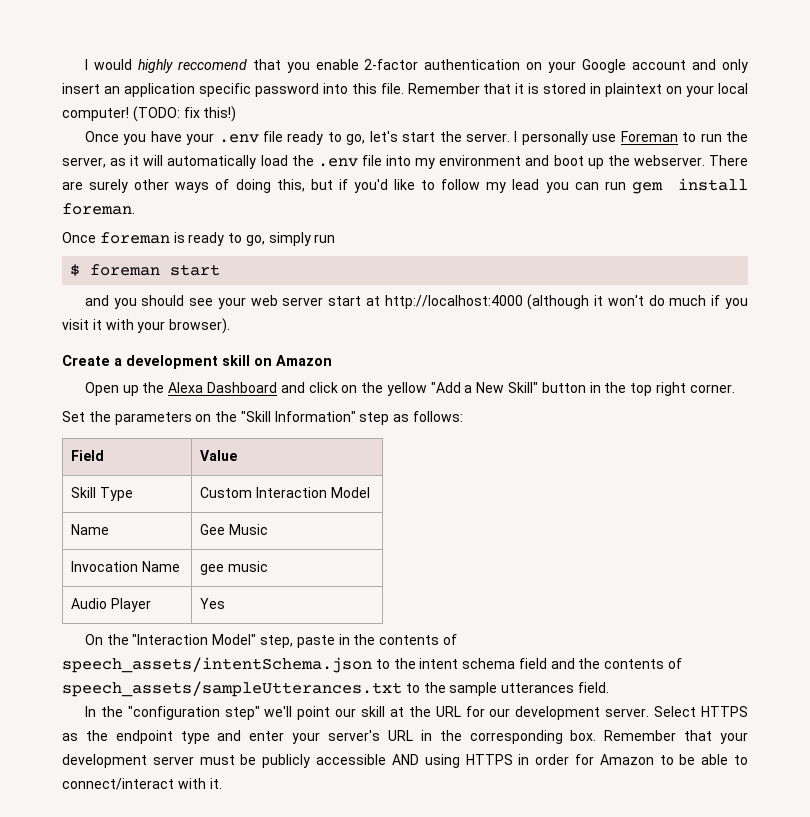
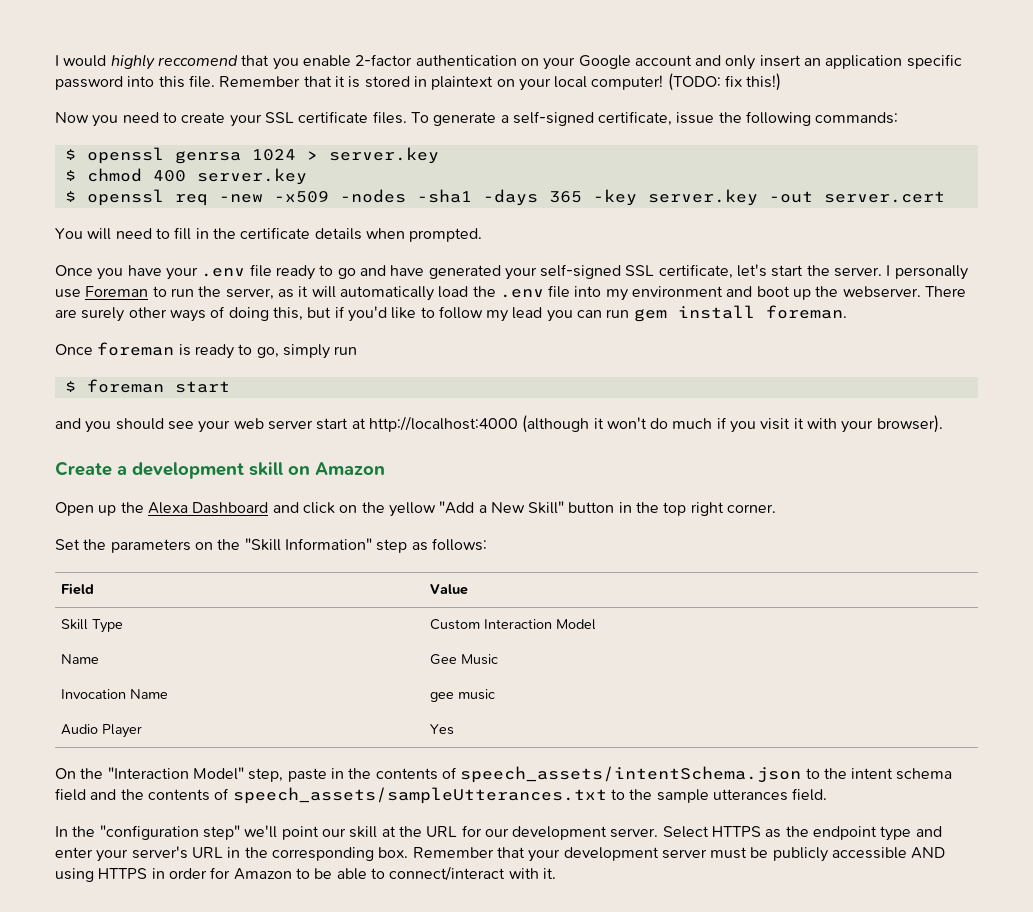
+ Now you need to create your SSL certificate files. To generate a self-signed certificate, issue the following commands:
+ $ openssl genrsa 1024 > server.key
+ $ chmod 400 server.key
+ $ openssl req -new -x509 -nodes -sha1 -days 365 -key server.key -out server.cert
+ You will need to fill in the certificate details when prompted.
- Once you have your .env file ready to go, let's start the server.
+ Once you have your .env file ready to go and have generated your self-signed SSL certificate, let's start the server.

